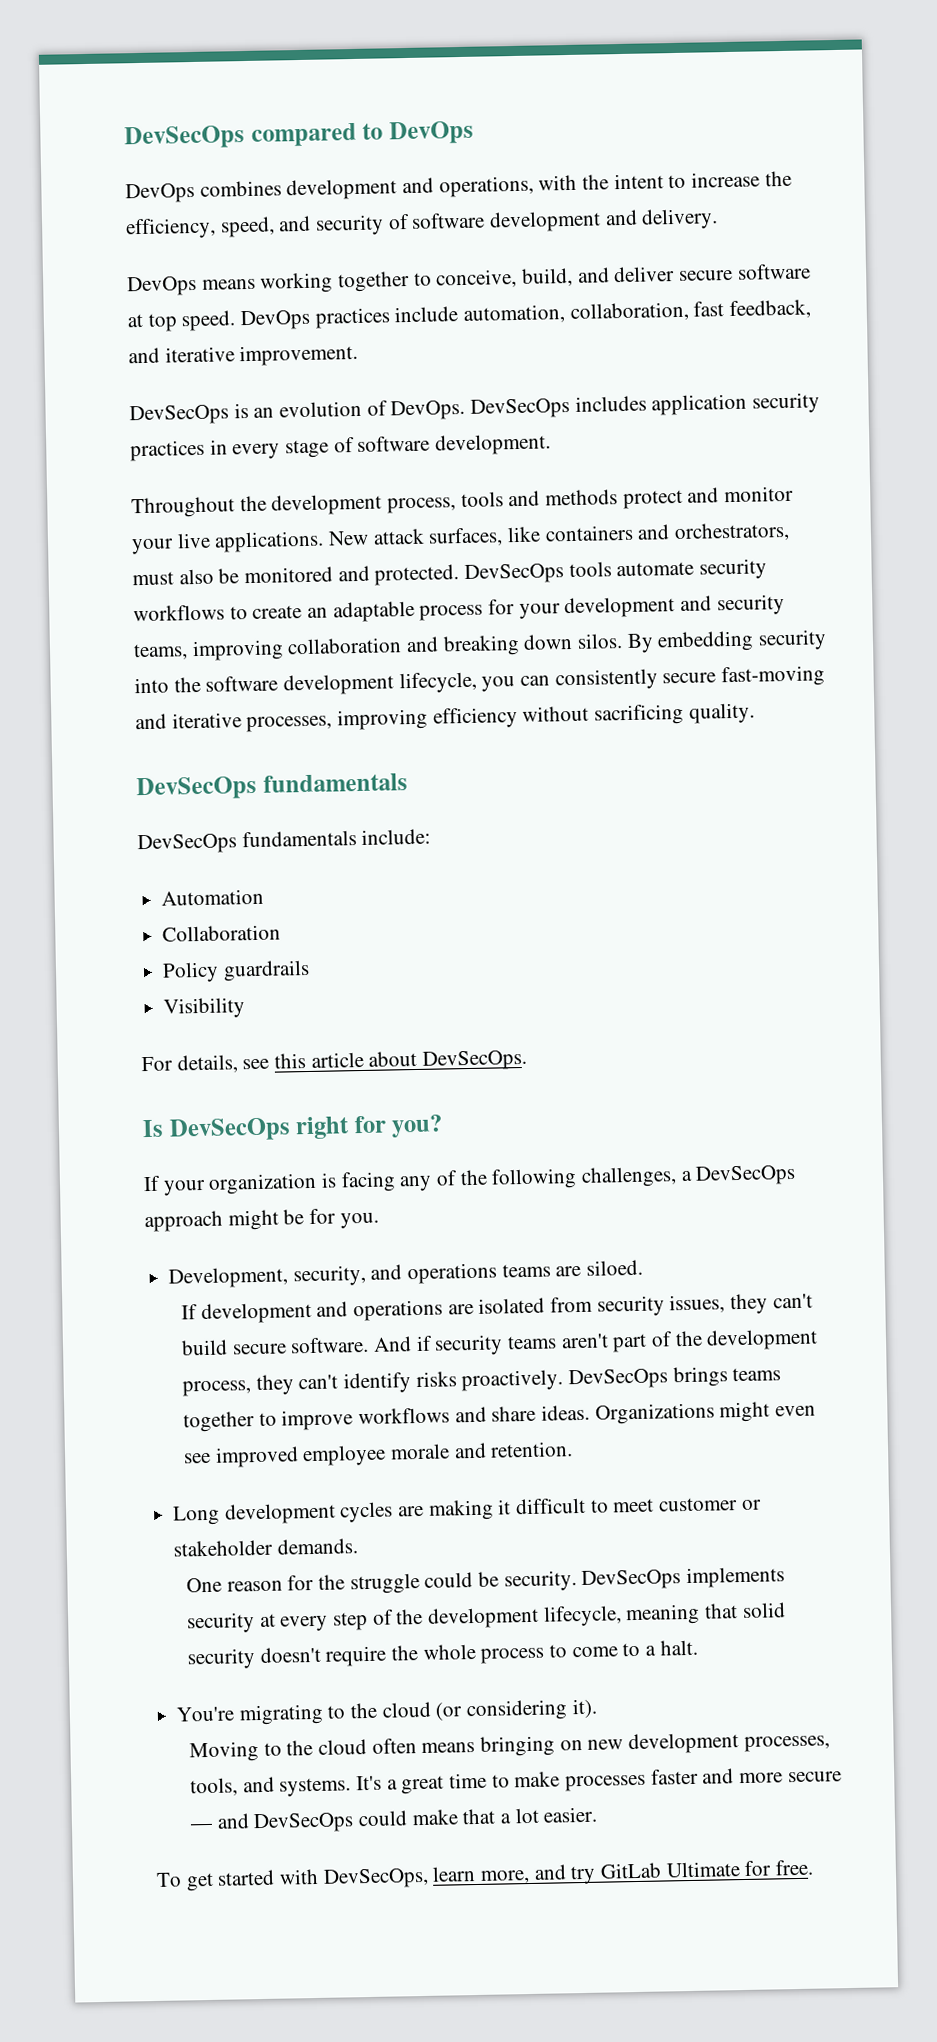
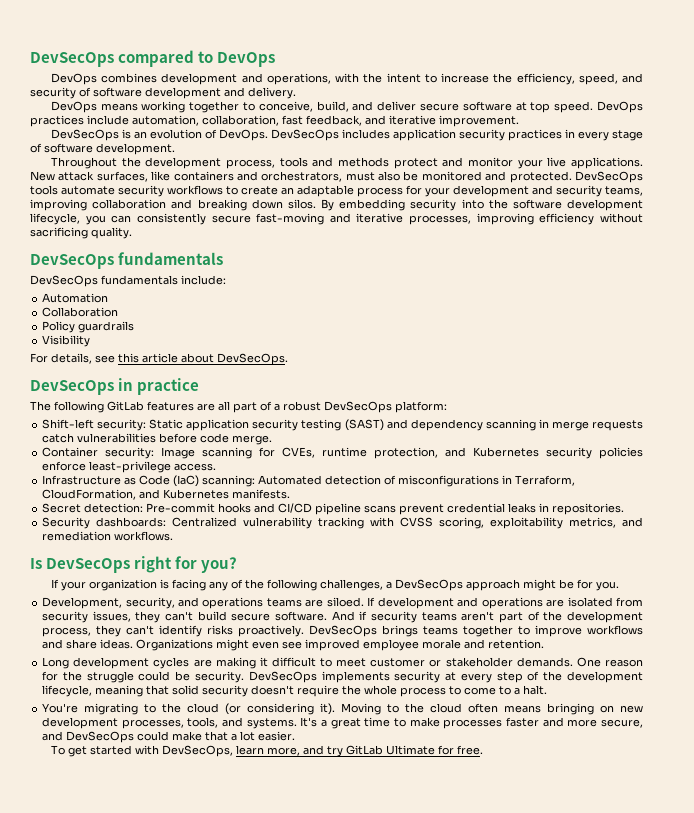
+ DevSecOps in practice
+ The following GitLab features are all part of a robust DevSecOps platform:
+ Shift-left security: Static application security testing (SAST) and dependency scanning in merge requests catch vulnerabilities before code merge.
+ Container security: Image scanning for CVEs, runtime protection, and Kubernetes security policies enforce least-privilege access.
+ Infrastructure as Code (IaC) scanning: Automated detection of misconfigurations in Terraform, CloudFormation, and Kubernetes manifests.
+ Secret detection: Pre-commit hooks and CI/CD pipeline scans prevent credential leaks in repositories.
+ Security dashboards: Centralized vulnerability tracking with CVSS scoring, exploitability metrics, and remediation workflows.
- Development, security, and operations teams are siloed.
- If development and operations are isolated from security issues, they can't build secure software.
+ Development, security, and operations teams are siloed. If development and operations are isolated from security issues, they can't build secure software.
- Long development cycles are making it difficult to meet customer or stakeholder demands.
- One reason for the struggle could be security.
+ Long development cycles are making it difficult to meet customer or stakeholder demands. One reason for the struggle could be security.
- You're migrating to the cloud (or considering it).
- Moving to the cloud often means bringing on new development processes, tools, and systems.
+ You're migrating to the cloud (or considering it). Moving to the cloud often means bringing on new development processes, tools, and systems.
- It's a great time to make processes faster and more secure — and DevSecOps could make that a lot easier.
+ It's a great time to make processes faster and more secure, and DevSecOps could make that a lot easier.

